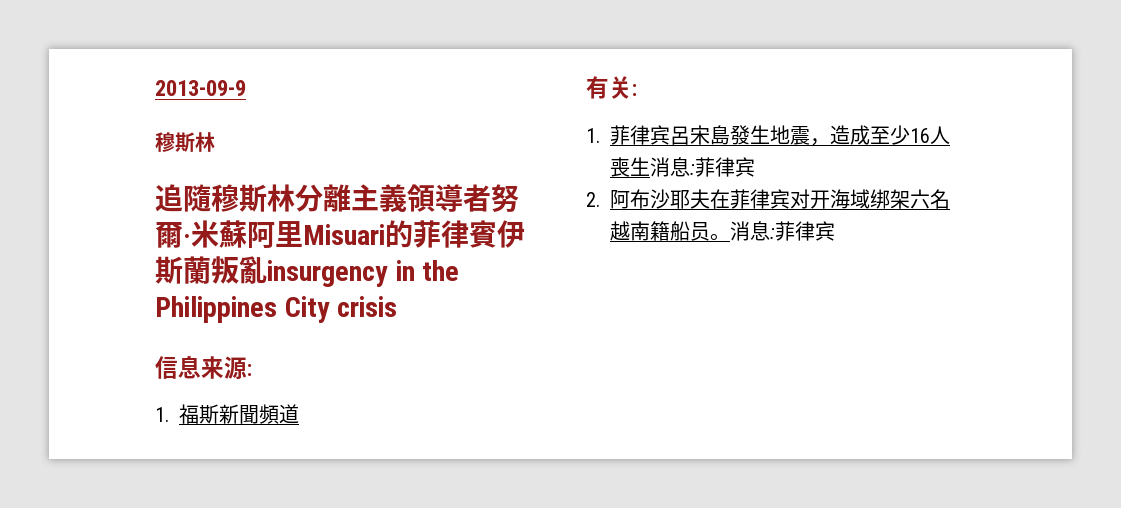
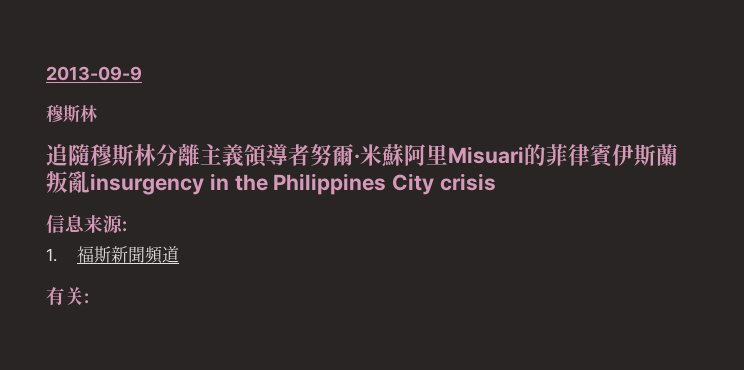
- 1.菲律宾呂宋島發生地震，造成至少16人喪生消息:菲律宾
- 2.阿布沙耶夫在菲律宾对开海域绑架六名越南籍船员。消息:菲律宾

